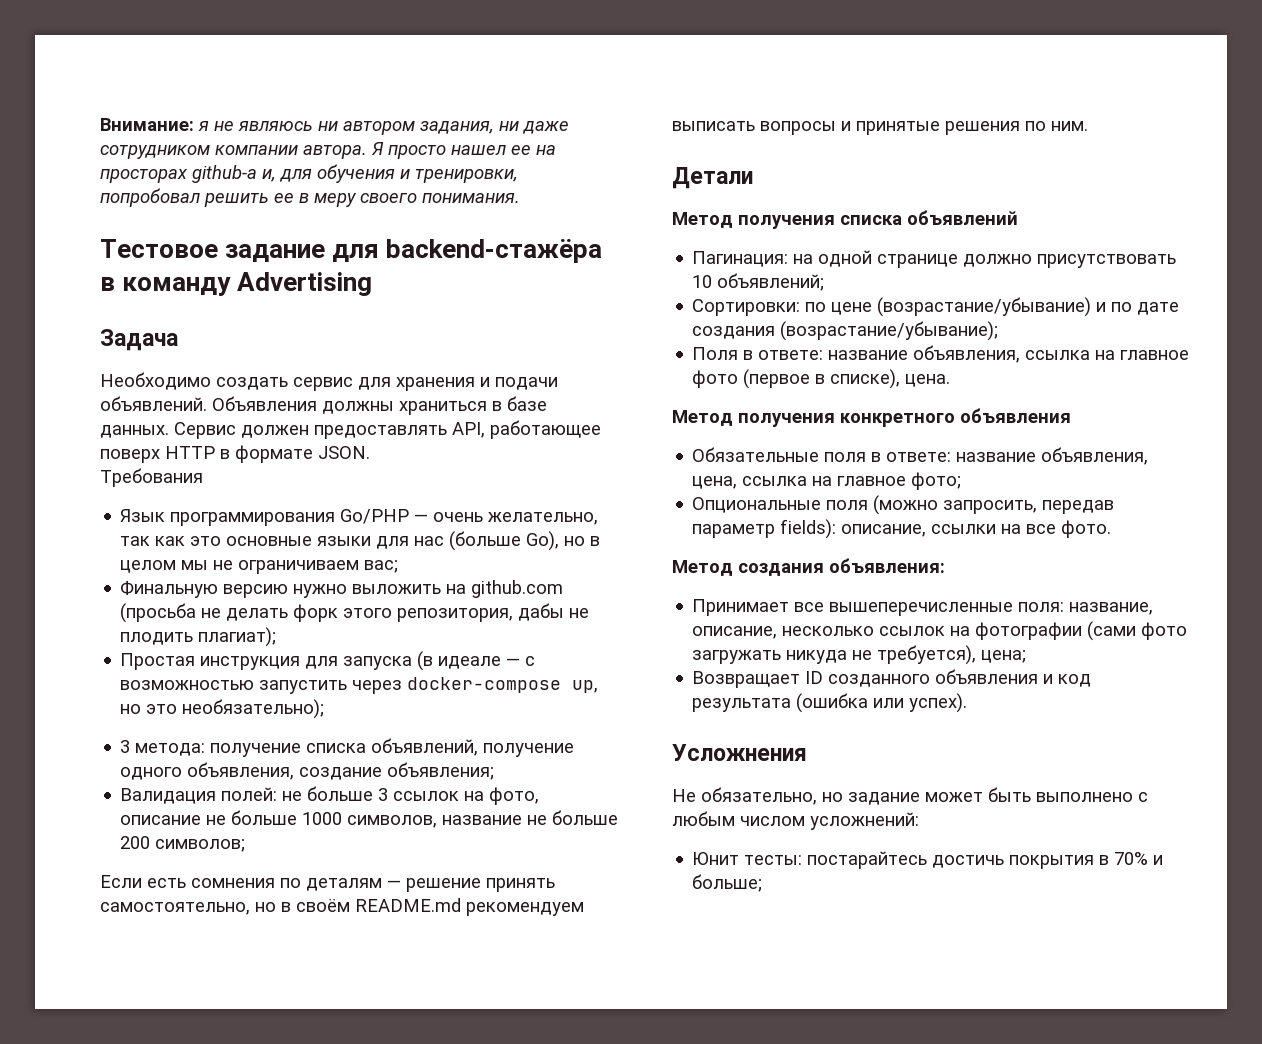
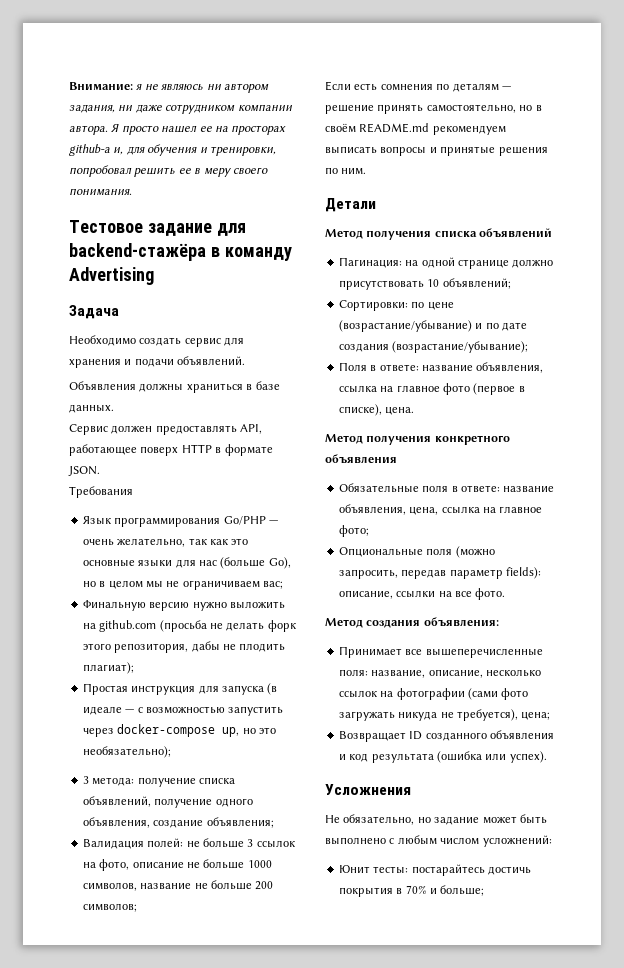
- Необходимо создать сервис для хранения и подачи объявлений. Объявления должны храниться в базе данных. Сервис должен предоставлять API, работающее поверх HTTP в формате JSON.
+ Необходимо создать сервис для хранения и подачи объявлений.
+ Объявления должны храниться в базе данных.
+ Сервис должен предоставлять API, работающее поверх HTTP в формате JSON.

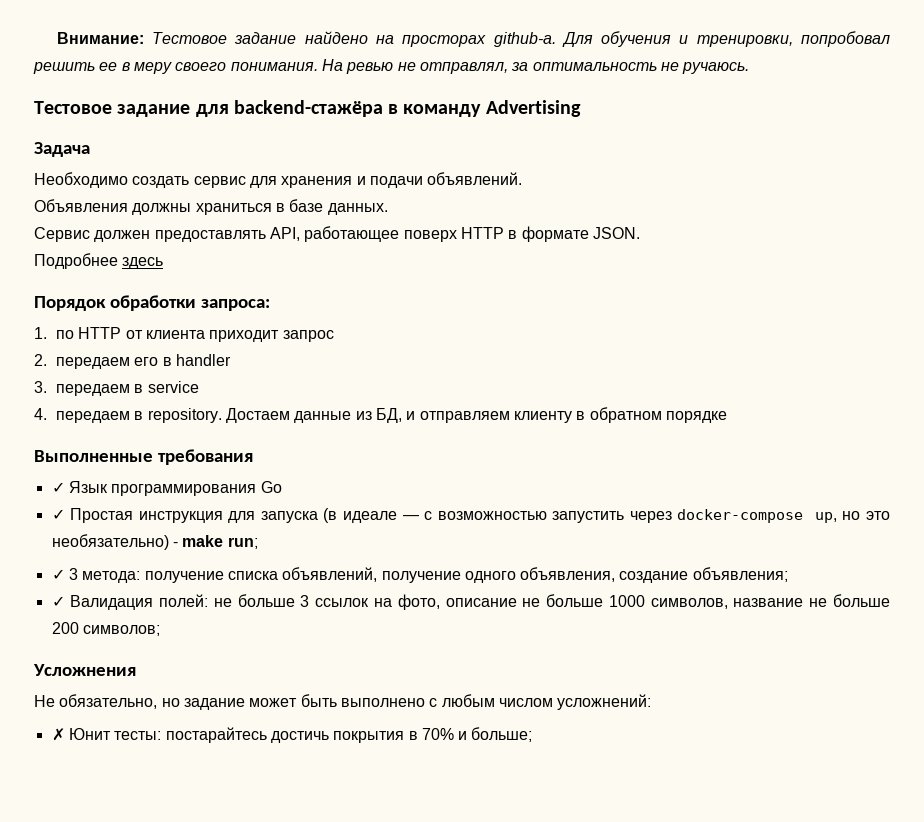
- Внимание: я не являюсь ни автором задания, ни даже сотрудником компании автора. Я просто нашел ее на просторах github-а и, для обучения и тренировки, попробовал решить ее в меру своего понимания.
+ Внимание: Тестовое задание найдено на просторах github-а. Для обучения и тренировки, попробовал решить ее в меру своего понимания. На ревью не отправлял, за оптимальность не ручаюсь.
- Требования
- Язык программирования Go/PHP — очень желательно, так как это основные языки для нас (больше Go), но в целом мы не ограничиваем вас;
- Финальную версию нужно выложить на github.com (просьба не делать форк этого репозитория, дабы не плодить плагиат);
- Простая инструкция для запуска (в идеале — с возможностью запустить через docker-compose up, но это необязательно);
- 3 метода: получение списка объявлений, получение одного объявления, создание объявления;
+ Подробнее здесь
+ Порядок обработки запроса:
+ 1. по HTTP от клиента приходит запрос
+ 2. передаем его в handler
+ 3. передаем в service
+ 4. передаем в repository. Достаем данные из БД, и отправляем клиенту в обратном порядке
+ Выполненные требования
+ ✓ Язык программирования Go
+ ✓ Простая инструкция для запуска (в идеале — с возможностью запустить через docker-compose up, но это необязательно) - make run;
+ ✓ 3 метода: получение списка объявлений, получение одного объявления, создание объявления;
- Валидация полей: не больше 3 ссылок на фото, описание не больше 1000 символов, название не больше 200 символов;
+ ✓ Валидация полей: не больше 3 ссылок на фото, описание не больше 1000 символов, название не больше 200 символов;
- Если есть сомнения по деталям — решение принять самостоятельно, но в своём README.md рекомендуем выписать вопросы и принятые решения по ним.
- Детали
- Метод получения списка объявлений
- Пагинация: на одной странице должно присутствовать 10 объявлений;
- Cортировки: по цене (возрастание/убывание) и по дате создания (возрастание/убывание);
- Поля в ответе: название объявления, ссылка на главное фото (первое в списке), цена.
- Метод получения конкретного объявления
- Обязательные поля в ответе: название объявления, цена, ссылка на главное фото;
- Опциональные поля (можно запросить, передав параметр fields): описание, ссылки на все фото.
- Метод создания объявления:
- Принимает все вышеперечисленные поля: название, описание, несколько ссылок на фотографии (сами фото загружать никуда не требуется), цена;
- Возвращает ID созданного объявления и код результата (ошибка или успех).
- Юнит тесты: постарайтесь достичь покрытия в 70% и больше;
+ ✗ Юнит тесты: постарайтесь достичь покрытия в 70% и больше;

